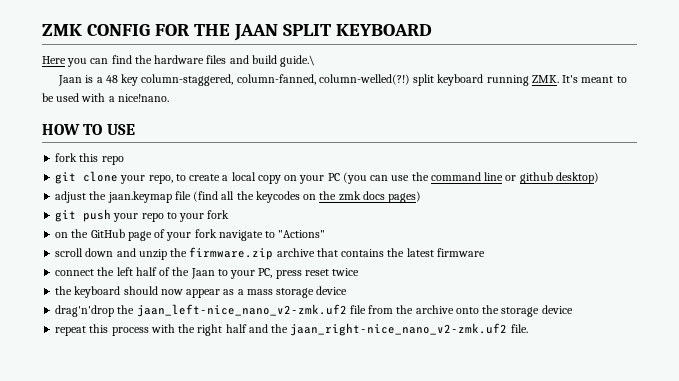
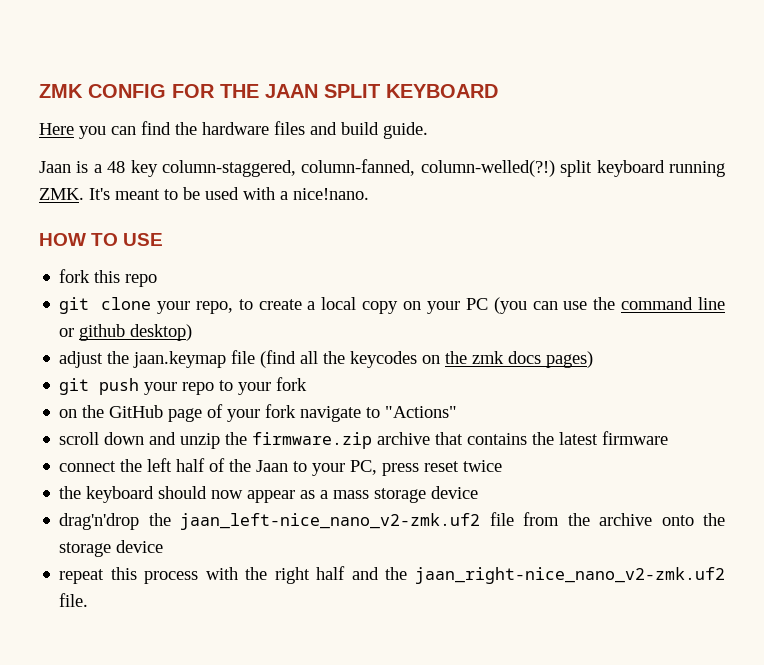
- Here you can find the hardware files and build guide.\
+ Here you can find the hardware files and build guide.

